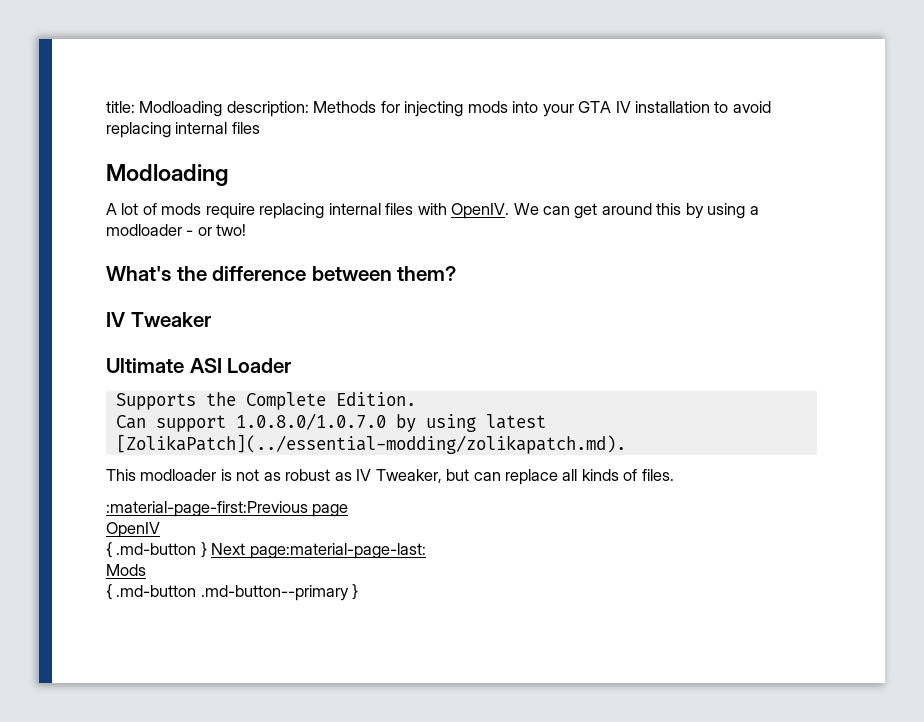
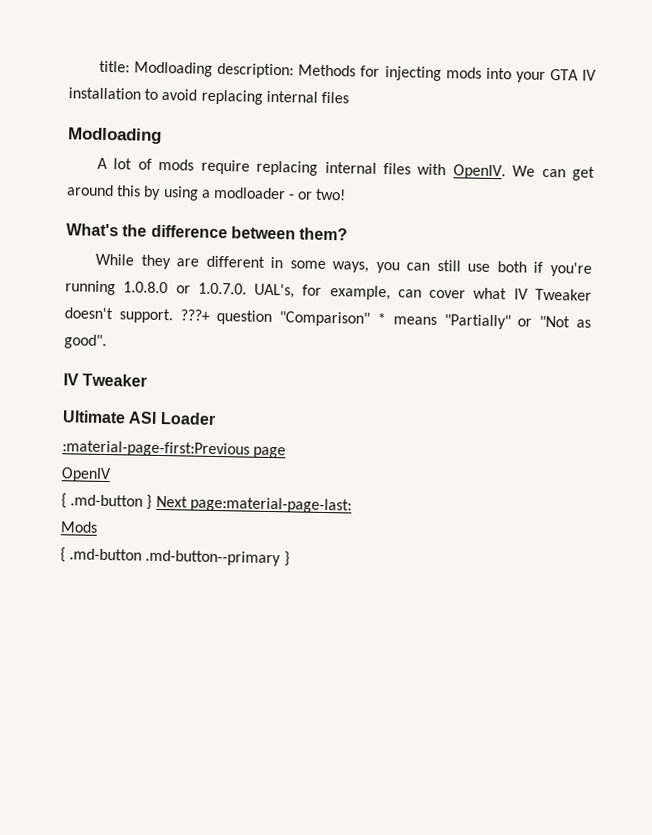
+ While they are different in some ways, you can still use both if you're running 1.0.8.0 or 1.0.7.0. UAL's, for example, can cover what IV Tweaker doesn't support. ???+ question "Comparison" * means "Partially" or "Not as good".
- Supports the Complete Edition.
- Can support 1.0.8.0/1.0.7.0 by using latest [ZolikaPatch](../essential-modding/zolikapatch.md).
- This modloader is not as robust as IV Tweaker, but can replace all kinds of files.

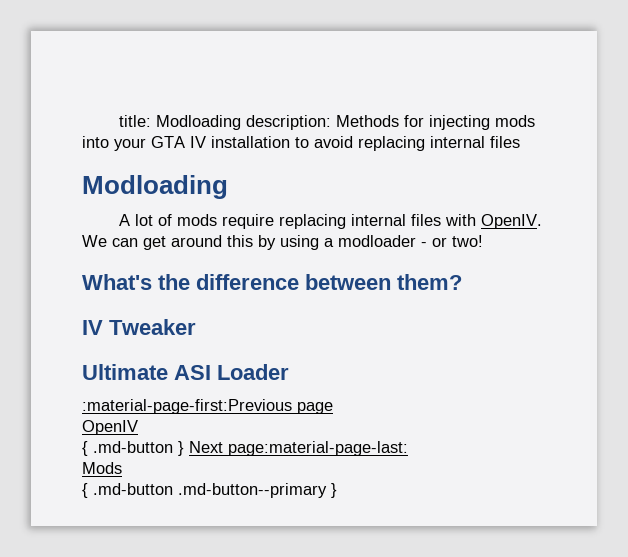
- While they are different in some ways, you can still use both if you're running 1.0.8.0 or 1.0.7.0. UAL's, for example, can cover what IV Tweaker doesn't support. ???+ question "Comparison" * means "Partially" or "Not as good".

